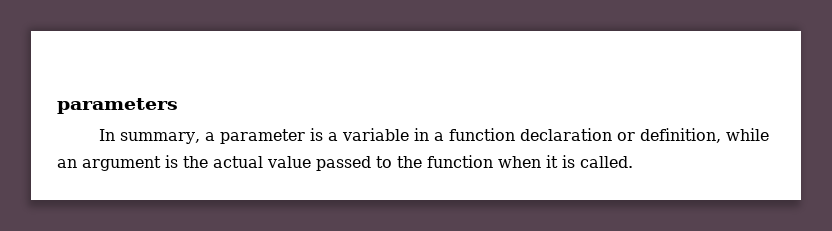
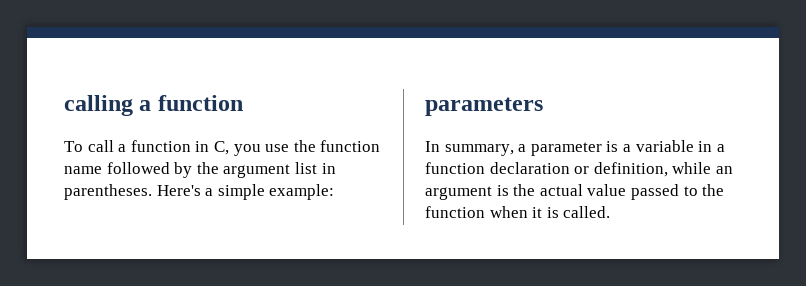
+ calling a function
+ To call a function in C, you use the function name followed by the argument list in parentheses. Here's a simple example:

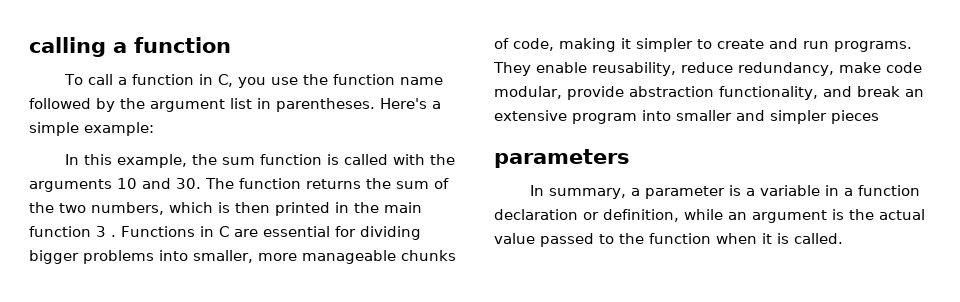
+ In this example, the sum function is called with the arguments 10 and 30. The function returns the sum of the two numbers, which is then printed in the main function 3 . Functions in C are essential for dividing bigger problems into smaller, more manageable chunks of code, making it simpler to create and run programs. They enable reusability, reduce redundancy, make code modular, provide abstraction functionality, and break an extensive program into smaller and simpler pieces

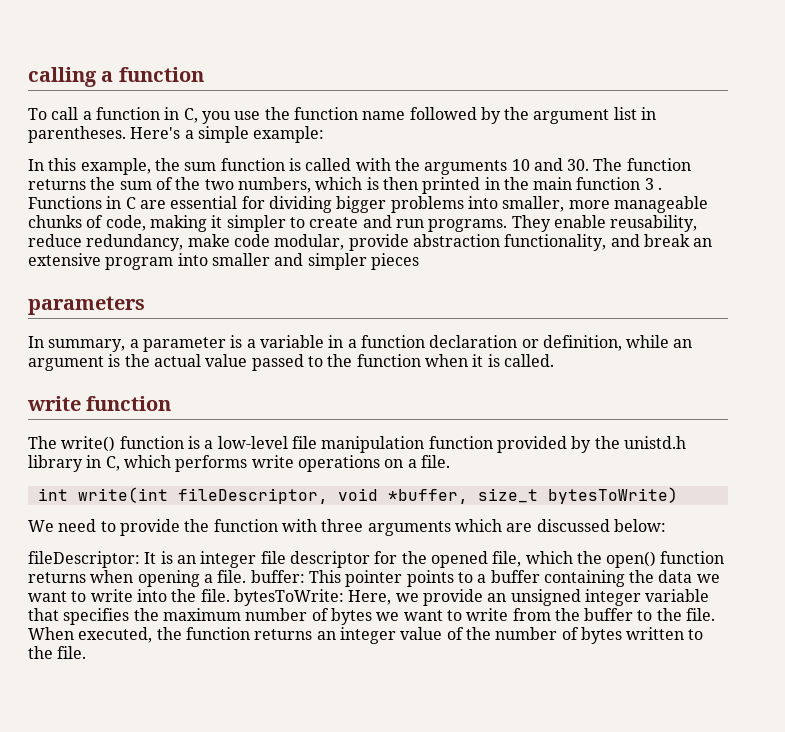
+ write function
+ The write() function is a low-level file manipulation function provided by the unistd.h library in C, which performs write operations on a file.
+ int write(int fileDescriptor, void *buffer, size_t bytesToWrite)
+ We need to provide the function with three arguments which are discussed below:
+ fileDescriptor: It is an integer file descriptor for the opened file, which the open() function returns when opening a file. buffer: This pointer points to a buffer containing the data we want to write into the file. bytesToWrite: Here, we provide an unsigned integer variable that specifies the maximum number of bytes we want to write from the buffer to the file. When executed, the function returns an integer value of the number of bytes written to the file.

